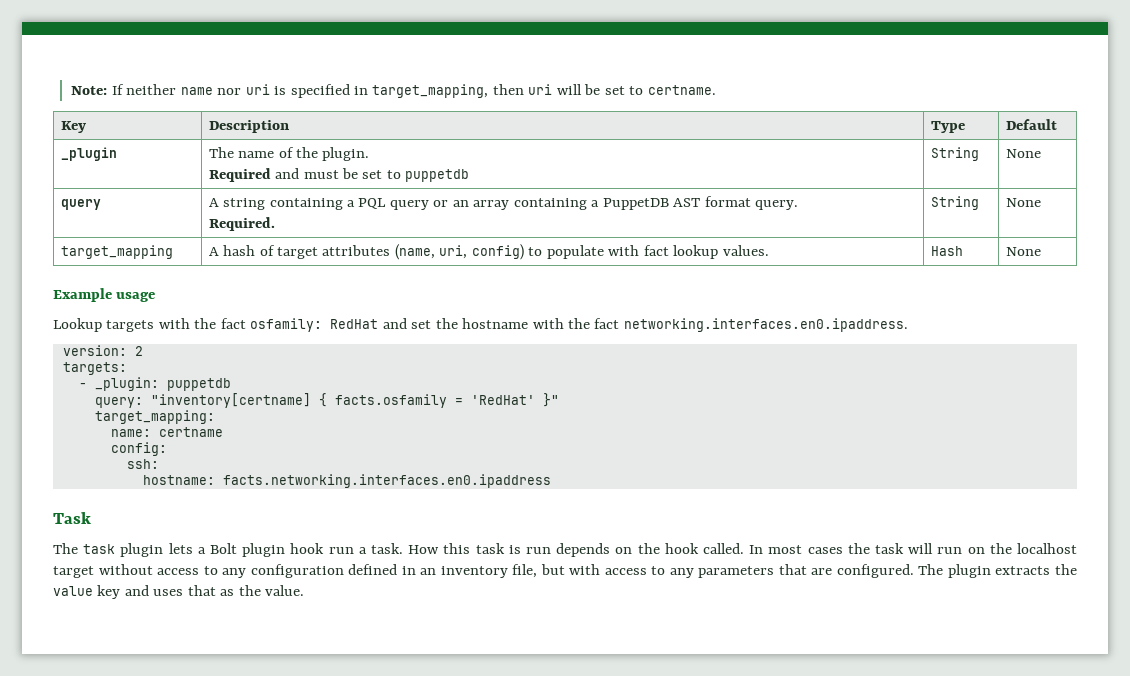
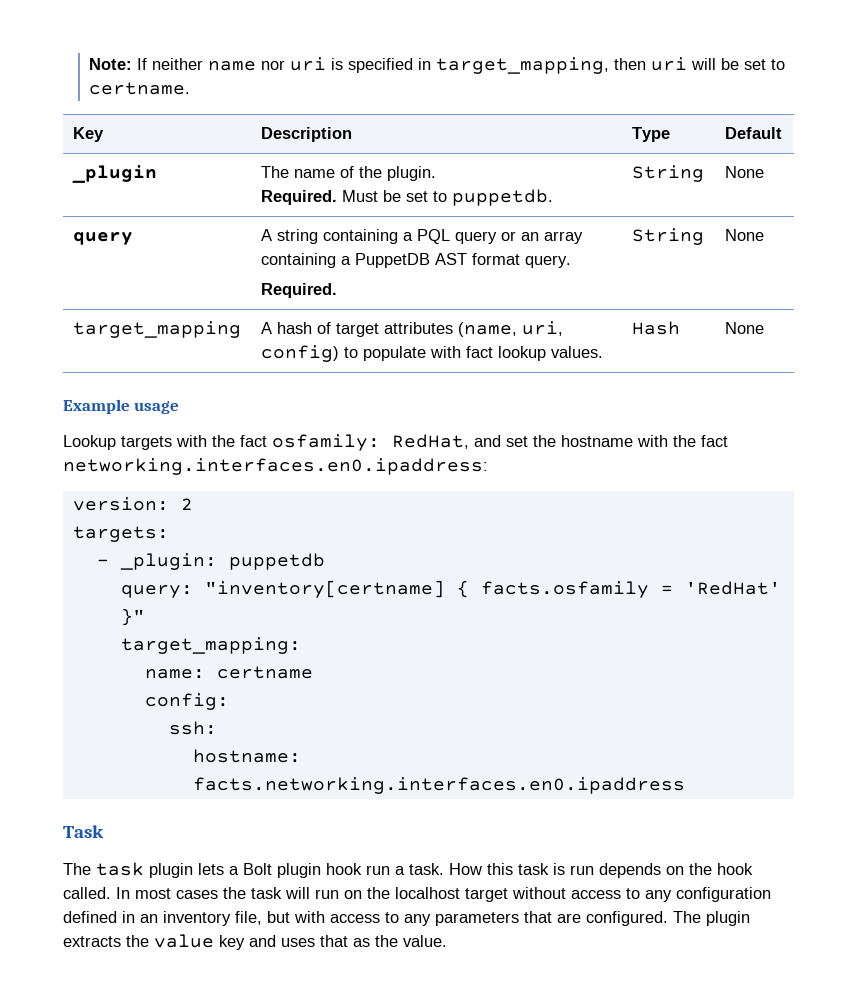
  _plugin | The name of the plugin.
- Required and must be set to puppetdb | String | None
+ Required. Must be set to puppetdb. | String | None
- Lookup targets with the fact osfamily: RedHat and set the hostname with the fact networking.interfaces.en0.ipaddress.
+ Lookup targets with the fact osfamily: RedHat, and set the hostname with the fact networking.interfaces.en0.ipaddress:

